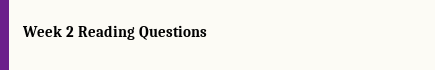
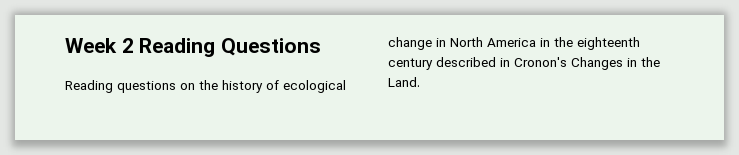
+ Reading questions on the history of ecological change in North America in the eighteenth century described in Cronon's Changes in the Land.

